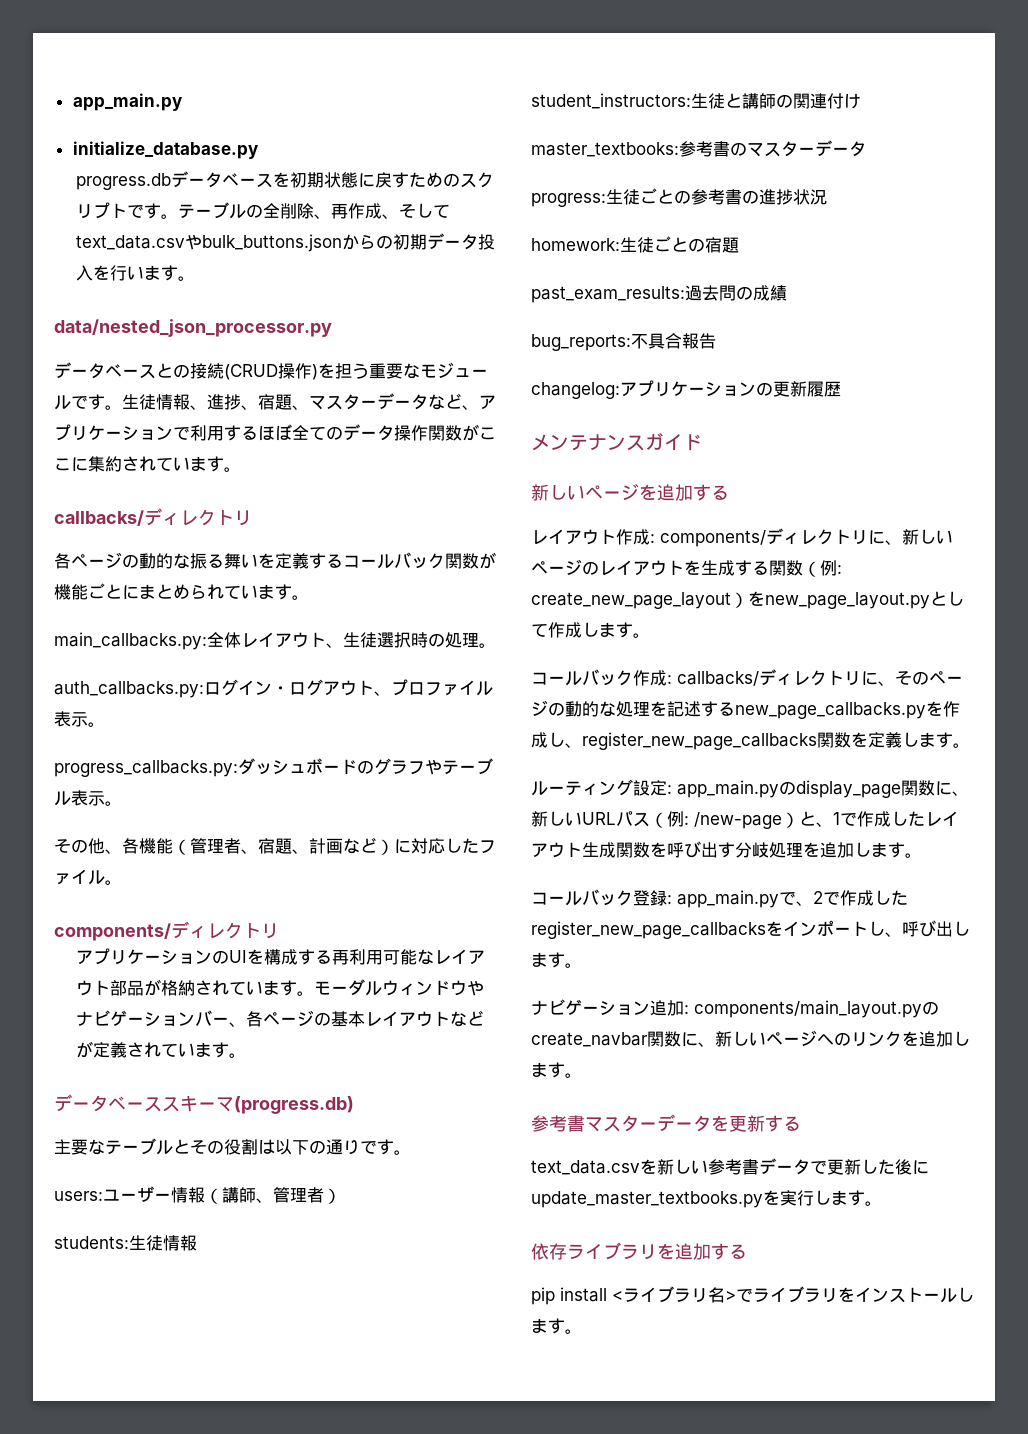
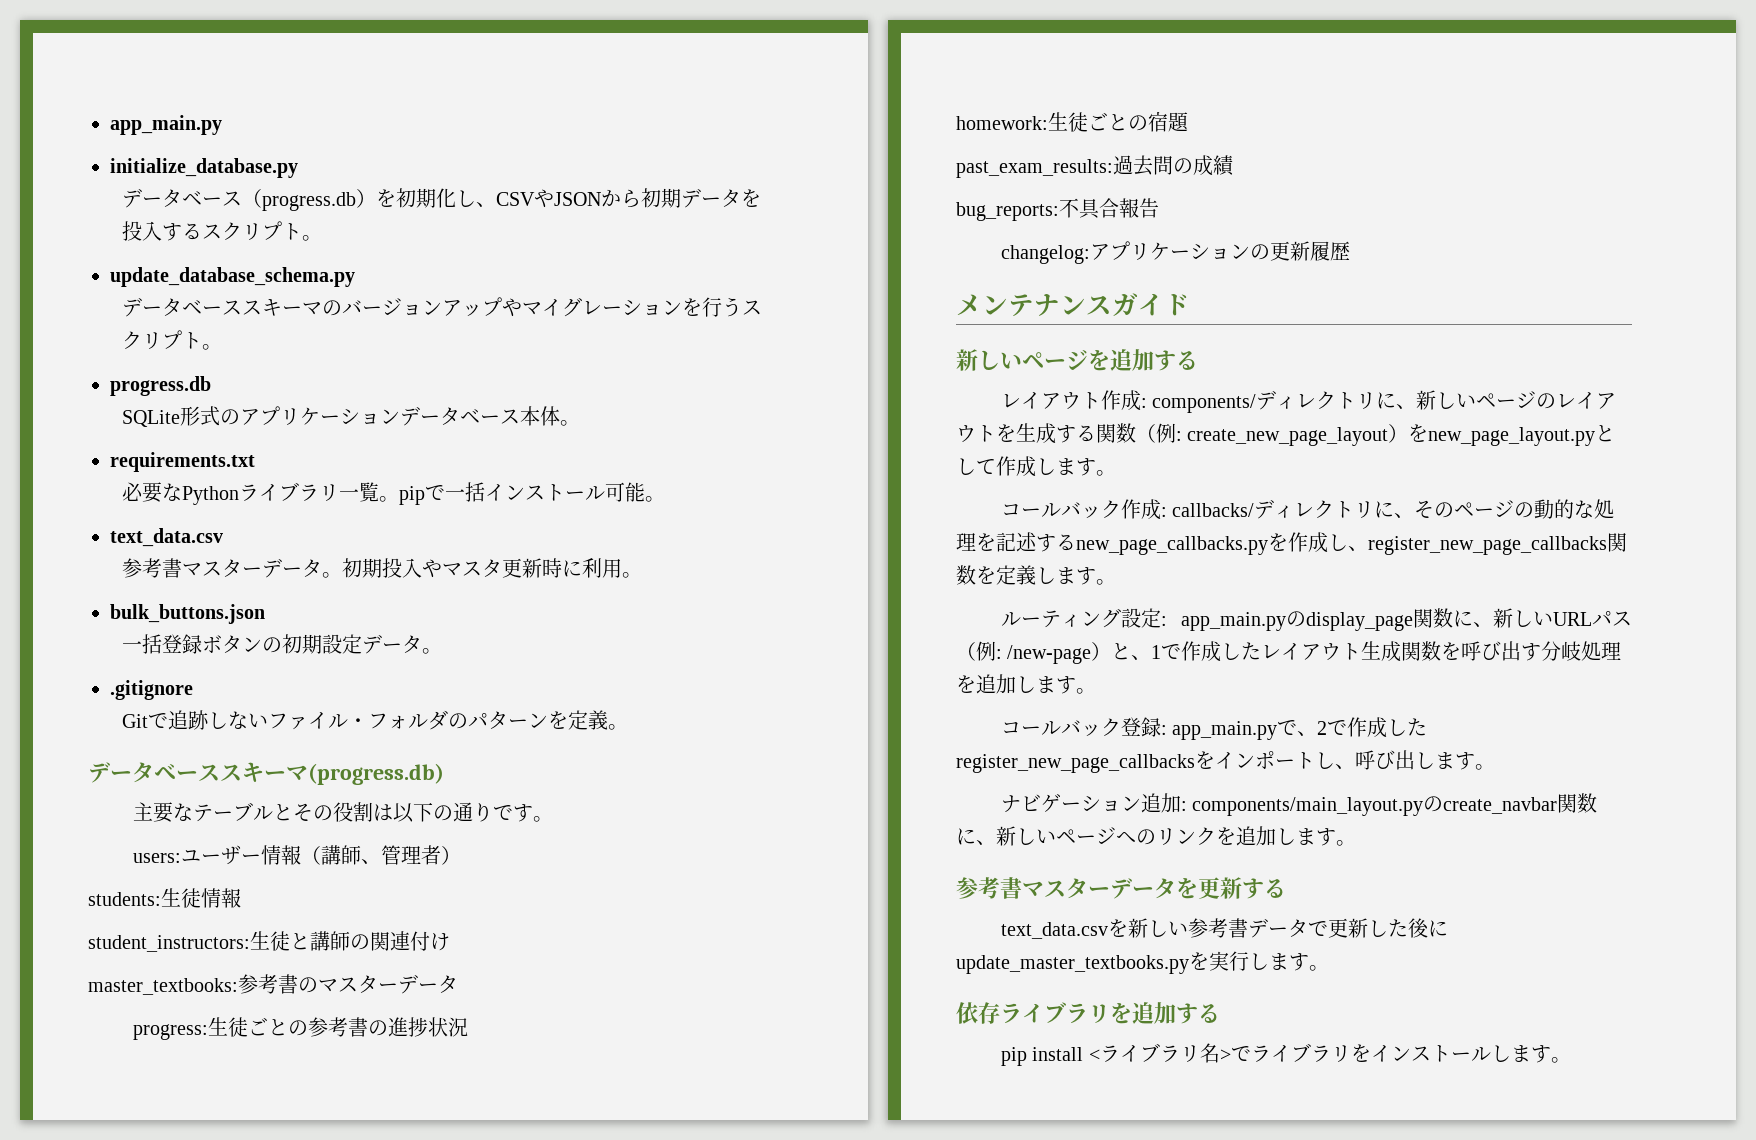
- progress.dbデータベースを初期状態に戻すためのスクリプトです。テーブルの全削除、再作成、そしてtext_data.csvやbulk_buttons.jsonからの初期データ投入を行います。
- data/nested_json_processor.py
- データベースとの接続(CRUD操作)を担う重要なモジュールです。生徒情報、進捗、宿題、マスターデータなど、アプリケーションで利用するほぼ全てのデータ操作関数がここに集約されています。
- callbacks/ディレクトリ
- 各ページの動的な振る舞いを定義するコールバック関数が機能ごとにまとめられています。
- main_callbacks.py:全体レイアウト、生徒選択時の処理。
- auth_callbacks.py:ログイン・ログアウト、プロファイル表示。
- progress_callbacks.py:ダッシュボードのグラフやテーブル表示。
- その他、各機能（管理者、宿題、計画など）に対応したファイル。
- components/ディレクトリ
- アプリケーションのUIを構成する再利用可能なレイアウト部品が格納されています。モーダルウィンドウやナビゲーションバー、各ページの基本レイアウトなどが定義されています。
+ データベース（progress.db）を初期化し、CSVやJSONから初期データを投入するスクリプト。
+ update_database_schema.py
+ データベーススキーマのバージョンアップやマイグレーションを行うスクリプト。
+ progress.db
+ SQLite形式のアプリケーションデータベース本体。
+ requirements.txt
+ 必要なPythonライブラリ一覧。pipで一括インストール可能。
+ text_data.csv
+ 参考書マスターデータ。初期投入やマスタ更新時に利用。
+ bulk_buttons.json
+ 一括登録ボタンの初期設定データ。
+ .gitignore
+ Gitで追跡しないファイル・フォルダのパターンを定義。

